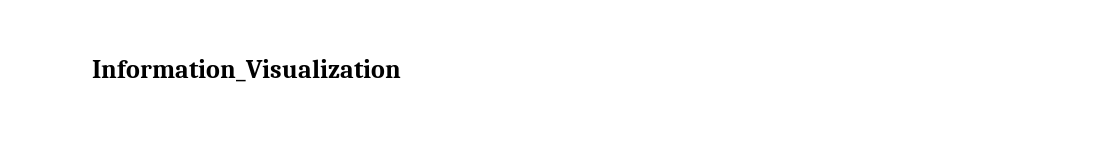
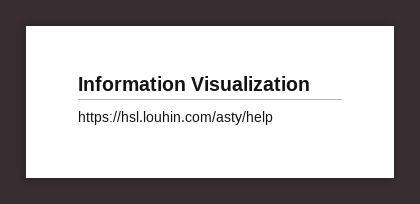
- Information_Visualization
+ Information Visualization
+ https://hsl.louhin.com/asty/help

